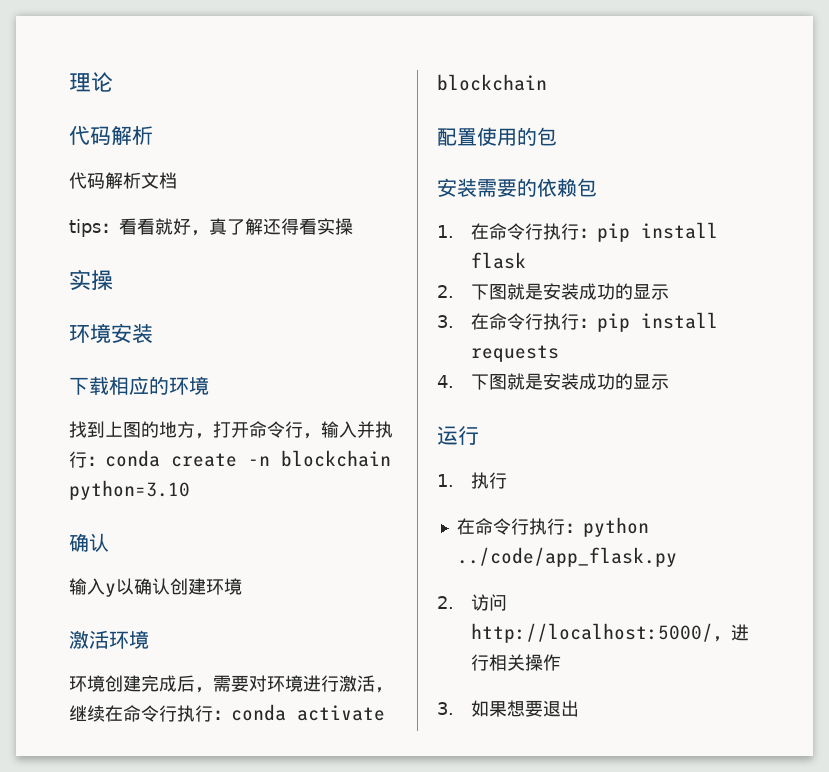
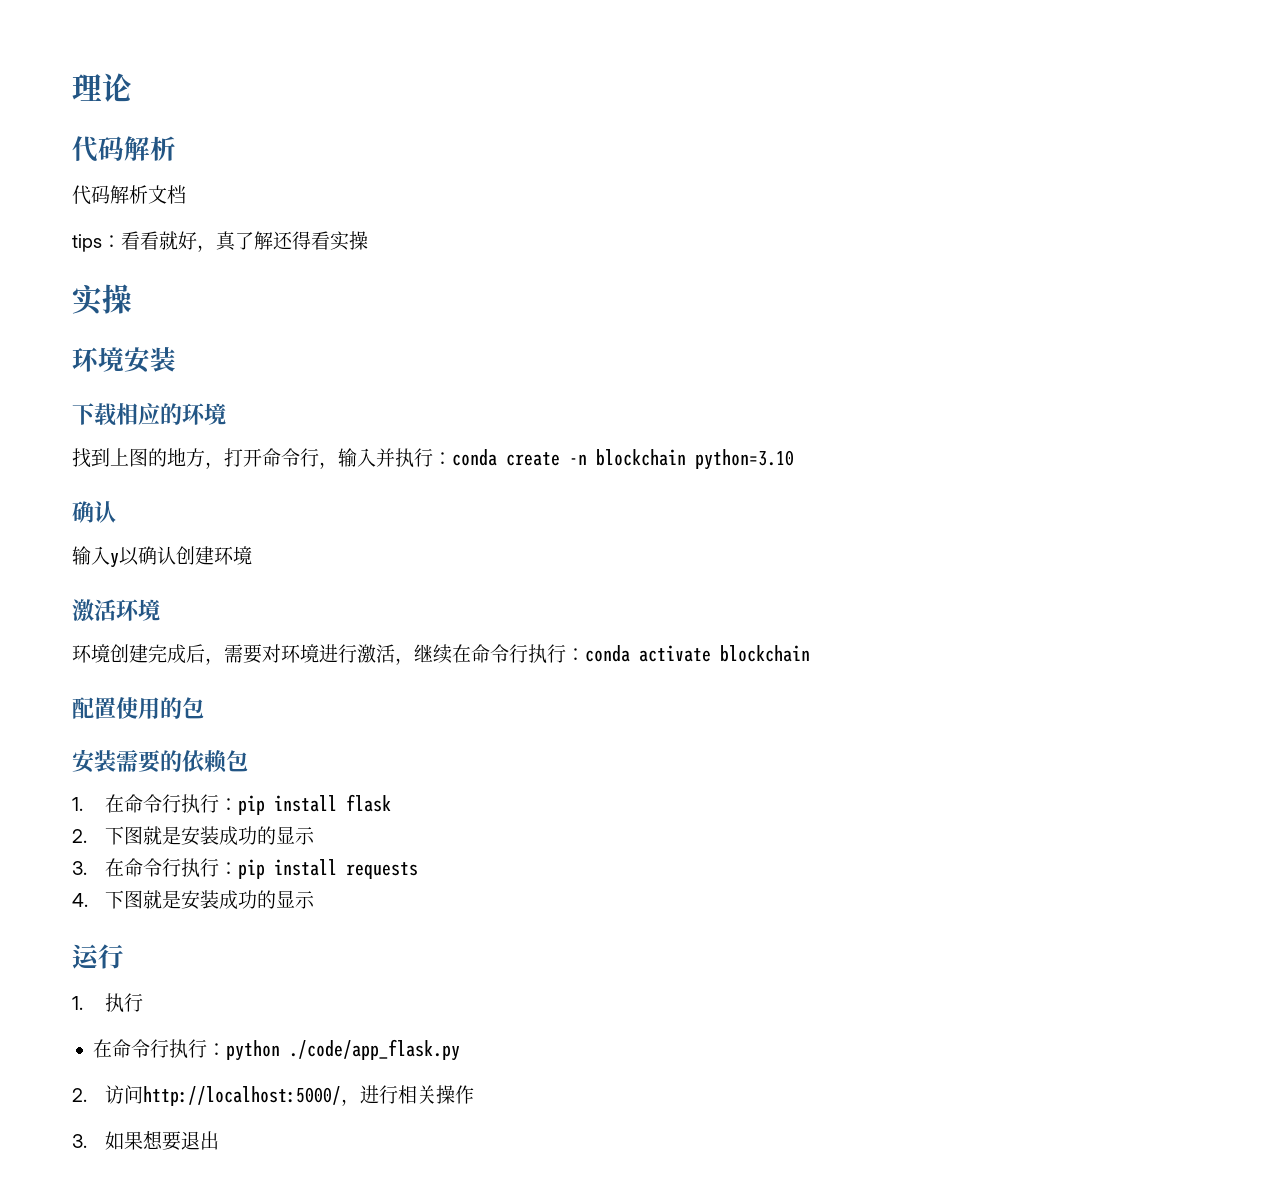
- 在命令行执行：python ../code/app_flask.py
+ 在命令行执行：python ./code/app_flask.py

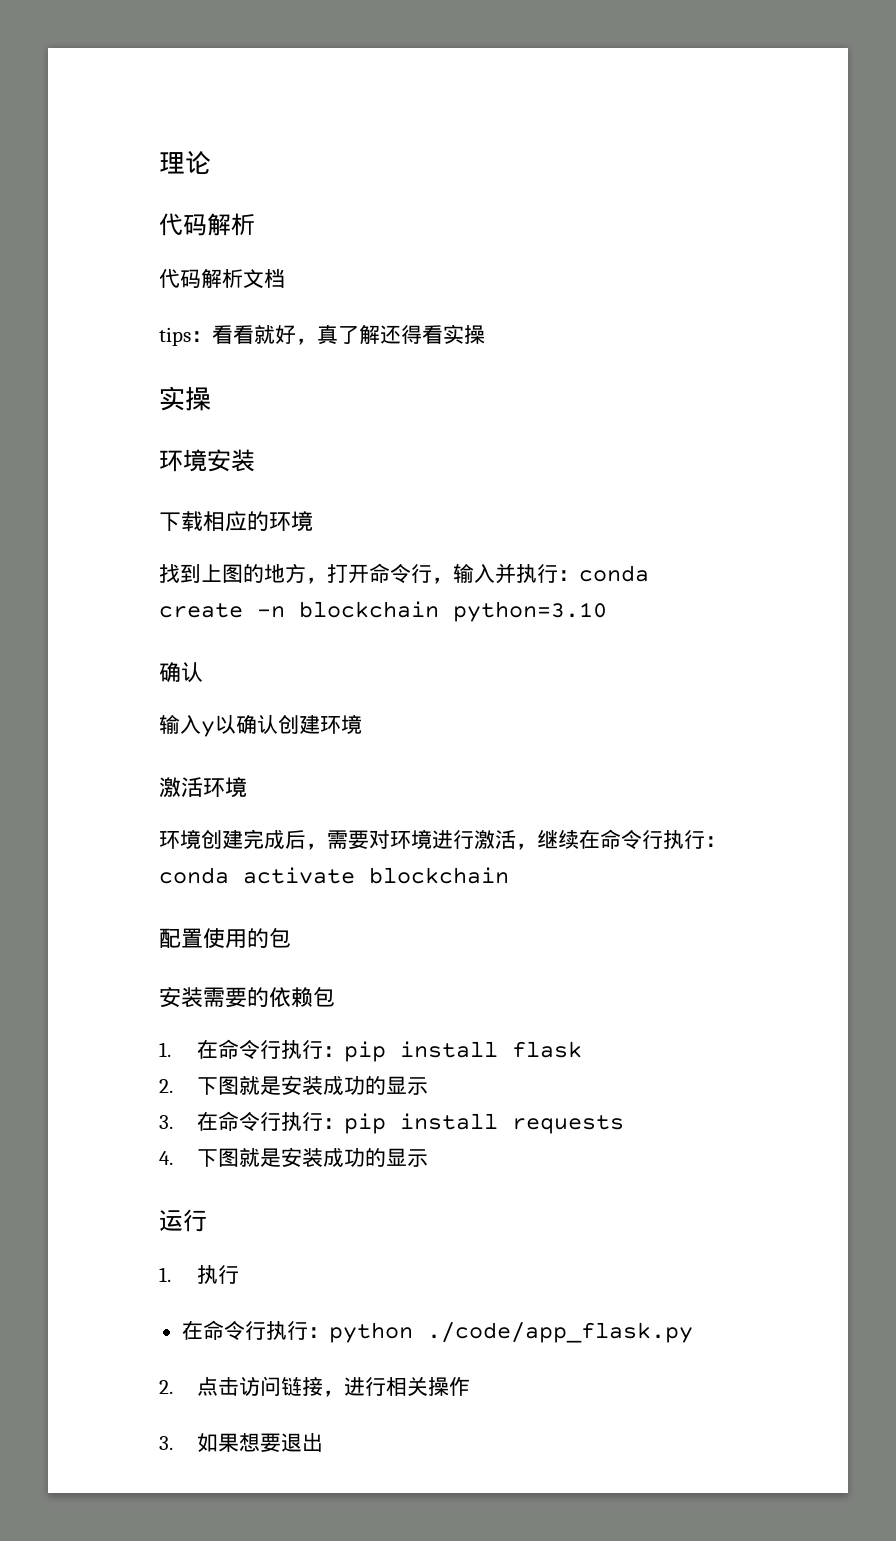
- 2.访问http://localhost:5000/，进行相关操作
+ 2.点击访问链接，进行相关操作

